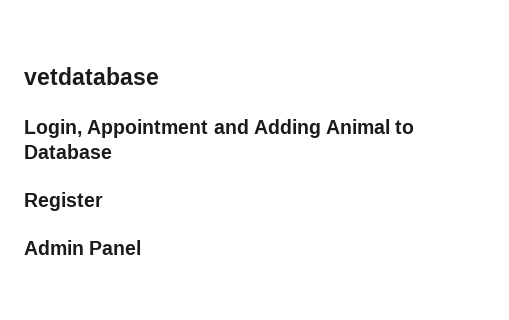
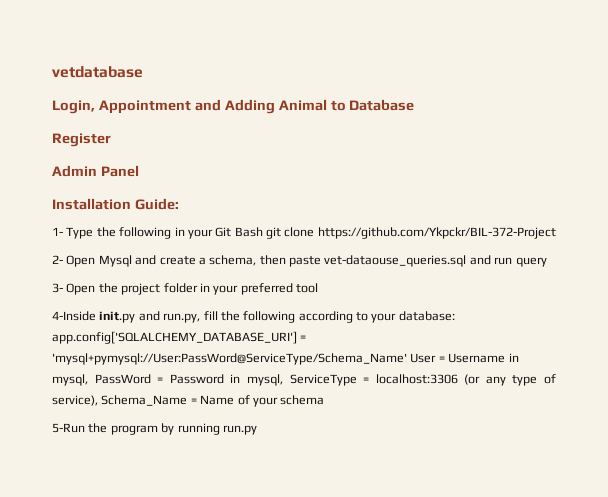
+ Installation Guide:
+ 1- Type the following in your Git Bash git clone https://github.com/Ykpckr/BIL-372-Project
+ 2- Open Mysql and create a schema, then paste vet-dataouse_queries.sql and run query
+ 3- Open the project folder in your preferred tool
+ 4-Inside init.py and run.py, fill the following according to your database: app.config['SQLALCHEMY_DATABASE_URI'] = 'mysql+pymysql://User:PassWord@ServiceType/Schema_Name' User = Username in mysql, PassWord = Password in mysql, ServiceType = localhost:3306 (or any type of service), Schema_Name = Name of your schema
+ 5-Run the program by running run.py

